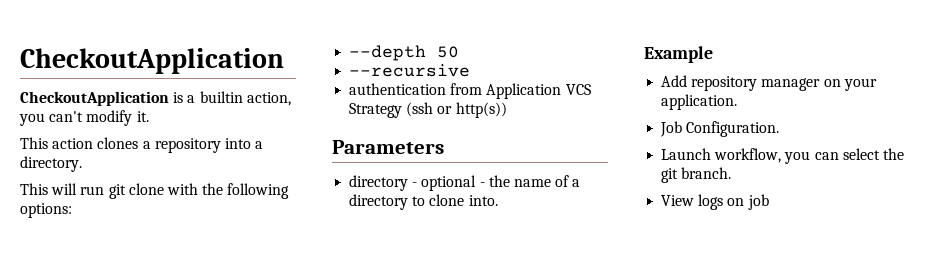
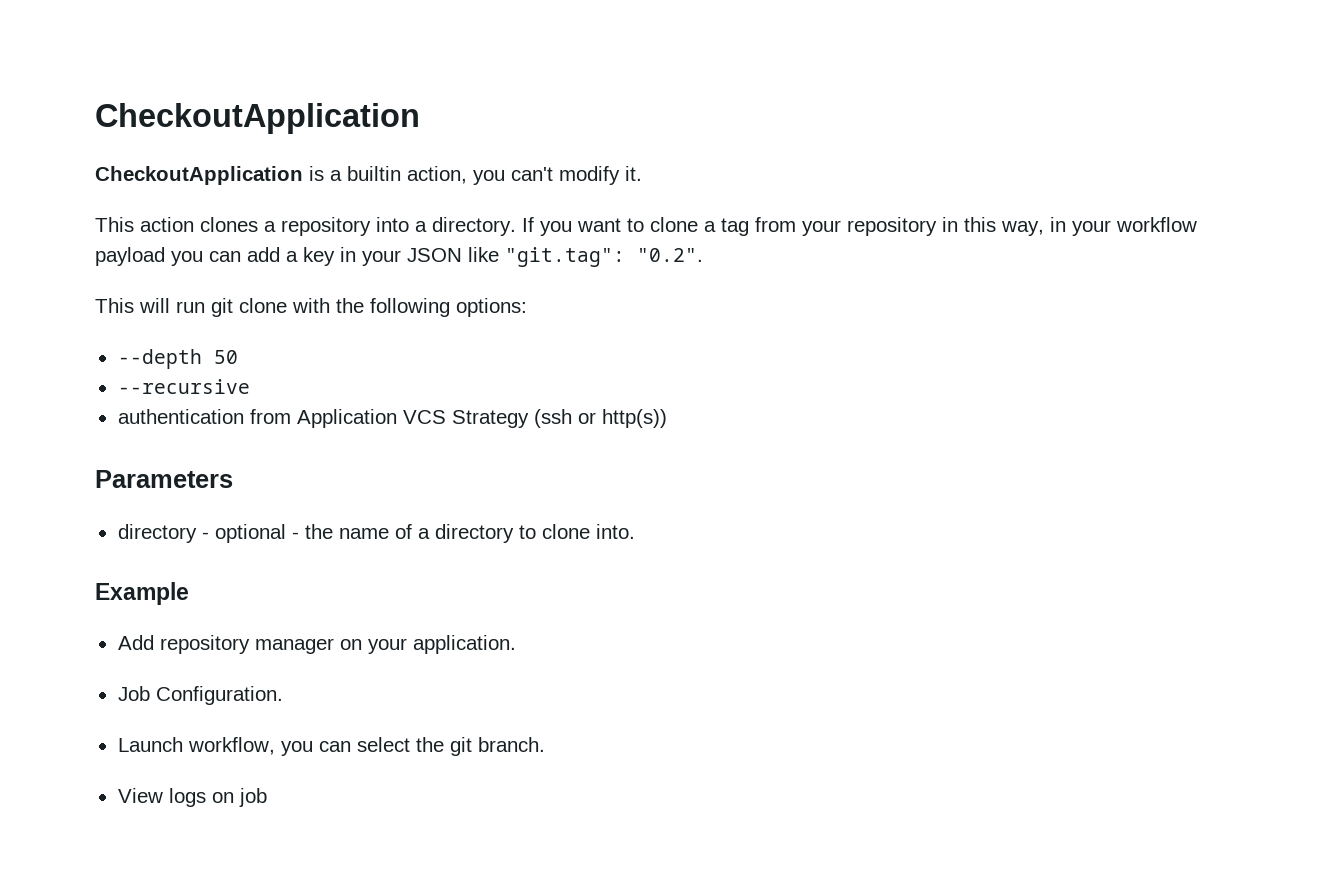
+ If you want to clone a tag from your repository in this way, in your workflow payload you can add a key in your JSON like "git.tag": "0.2".

